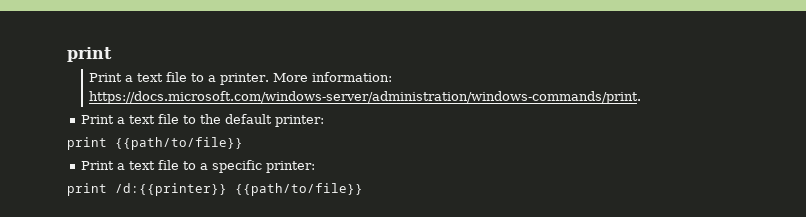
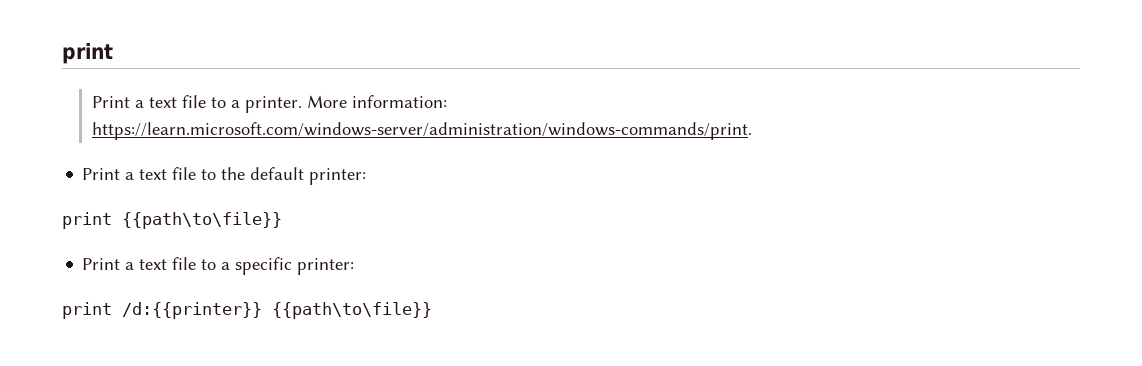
- More information: https://docs.microsoft.com/windows-server/administration/windows-commands/print.
+ More information: https://learn.microsoft.com/windows-server/administration/windows-commands/print.
- print {{path/to/file}}
+ print {{path\to\file}}
- print /d:{{printer}} {{path/to/file}}
+ print /d:{{printer}} {{path\to\file}}

